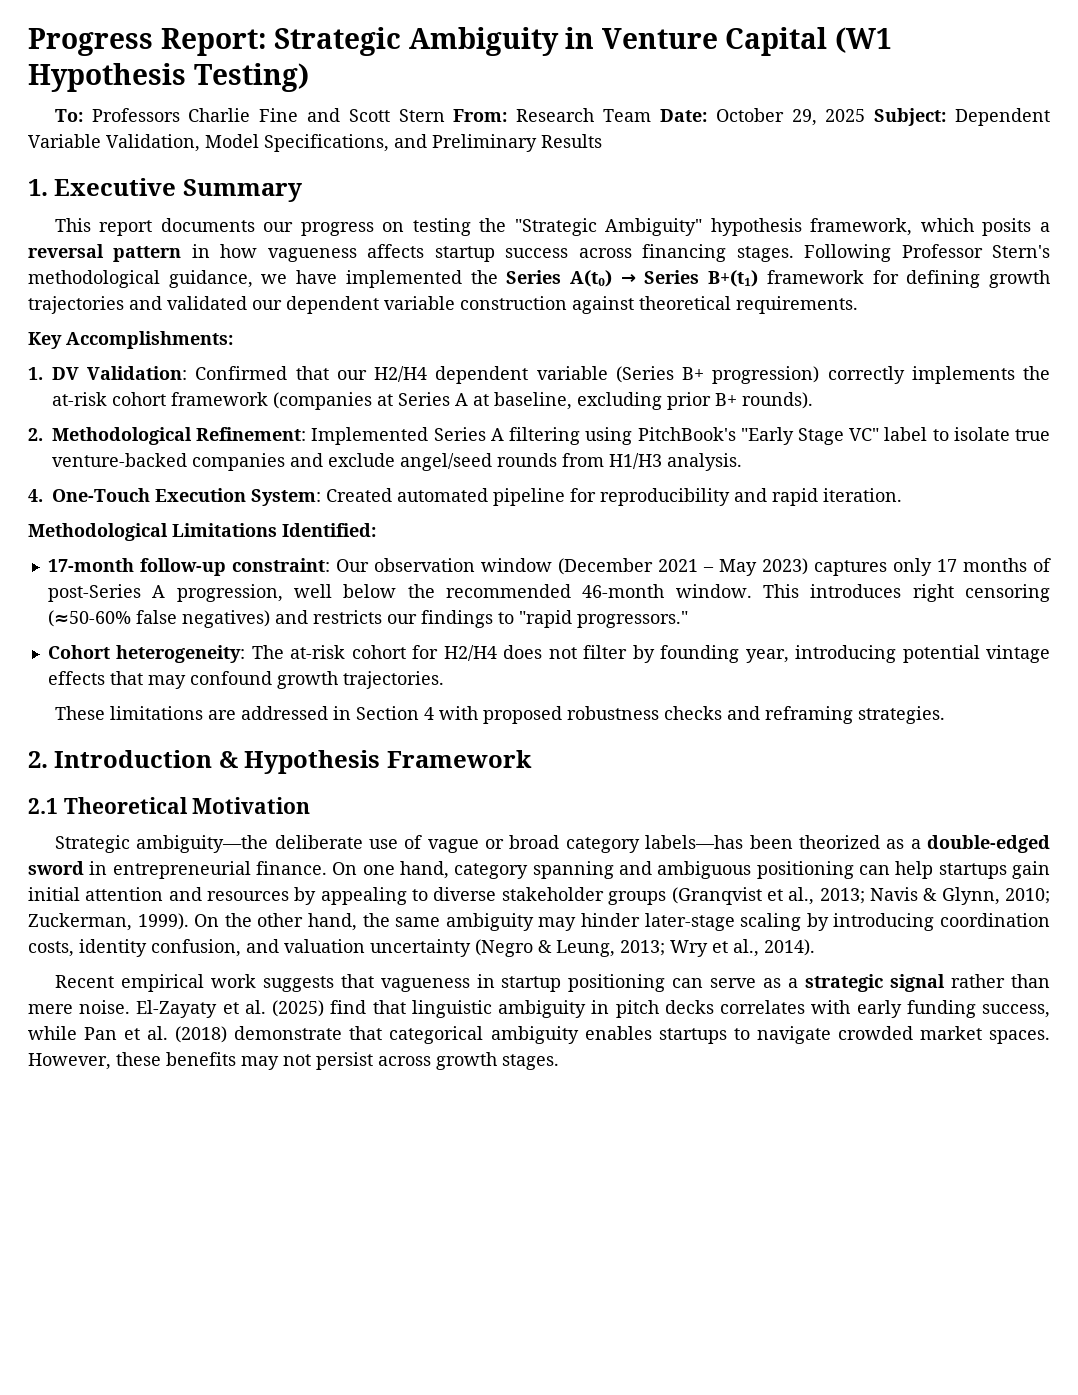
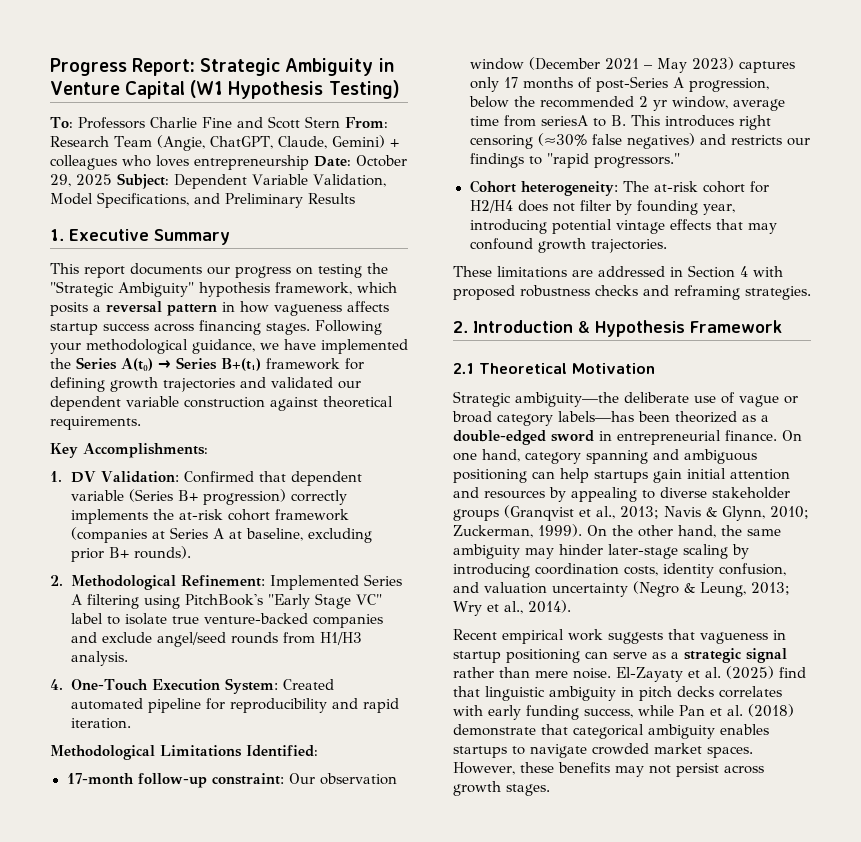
- To: Professors Charlie Fine and Scott Stern From: Research Team Date: October 29, 2025 Subject: Dependent Variable Validation, Model Specifications, and Preliminary Results
+ To: Professors Charlie Fine and Scott Stern From: Research Team (Angie, ChatGPT, Claude, Gemini) + colleagues who loves entrepreneurship Date: October 29, 2025 Subject: Dependent Variable Validation, Model Specifications, and Preliminary Results
- Following Professor Stern's methodological guidance, we have implemented the Series A(t₀) → Series B+(t₁) framework for defining growth trajectories and validated our dependent variable construction against theoretical requirements.
+ Following your methodological guidance, we have implemented the Series A(t₀) → Series B+(t₁) framework for defining growth trajectories and validated our dependent variable construction against theoretical requirements.
- 1. DV Validation: Confirmed that our H2/H4 dependent variable (Series B+ progression) correctly implements the at-risk cohort framework (companies at Series A at baseline, excluding prior B+ rounds).
+ 1. DV Validation: Confirmed that dependent variable (Series B+ progression) correctly implements the at-risk cohort framework (companies at Series A at baseline, excluding prior B+ rounds).
- 17-month follow-up constraint: Our observation window (December 2021 – May 2023) captures only 17 months of post-Series A progression, well below the recommended 46-month window. This introduces right censoring (≈50-60% false negatives) and restricts our findings to "rapid progressors."
+ 17-month follow-up constraint: Our observation window (December 2021 – May 2023) captures only 17 months of post-Series A progression, below the recommended 2 yr window, average time from seriesA to B. This introduces right censoring (≈30% false negatives) and restricts our findings to "rapid progressors."

